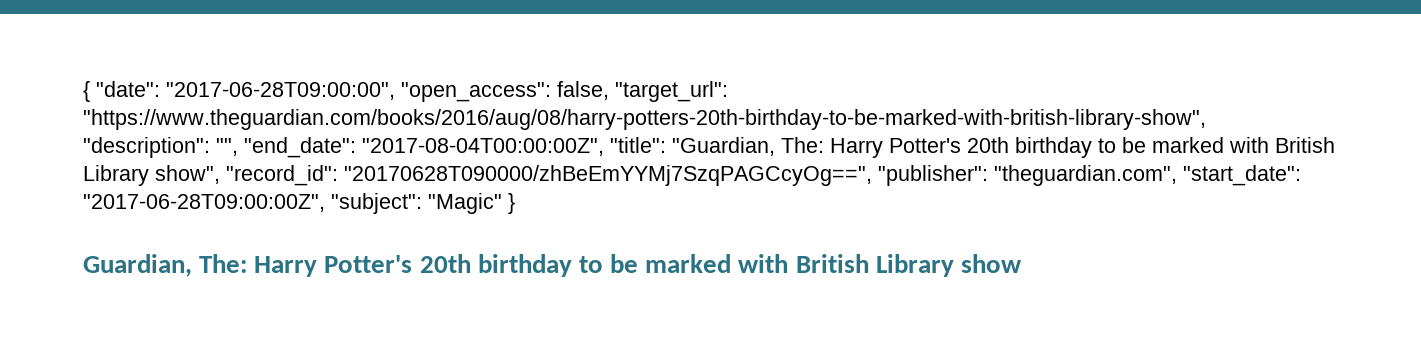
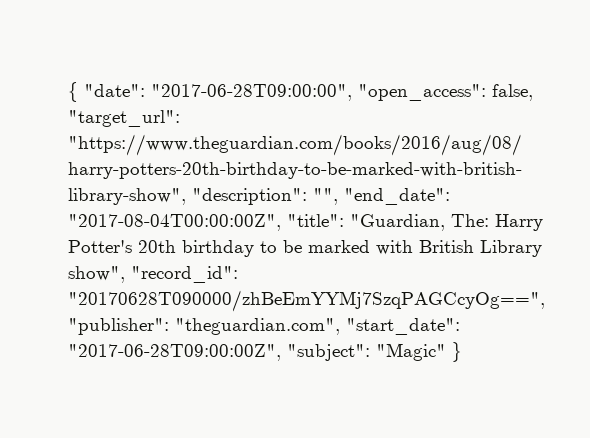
- Guardian, The: Harry Potter's 20th birthday to be marked with British Library show

